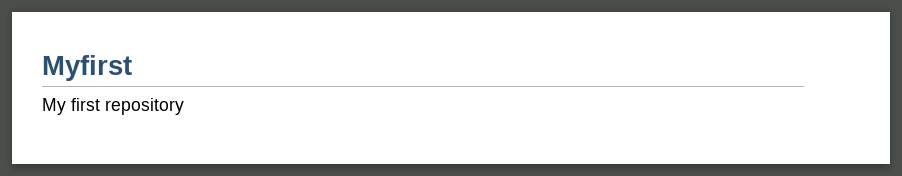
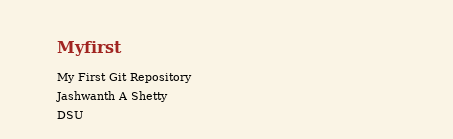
- My first repository
+ My First Git Repository
+ Jashwanth A Shetty
+ DSU

